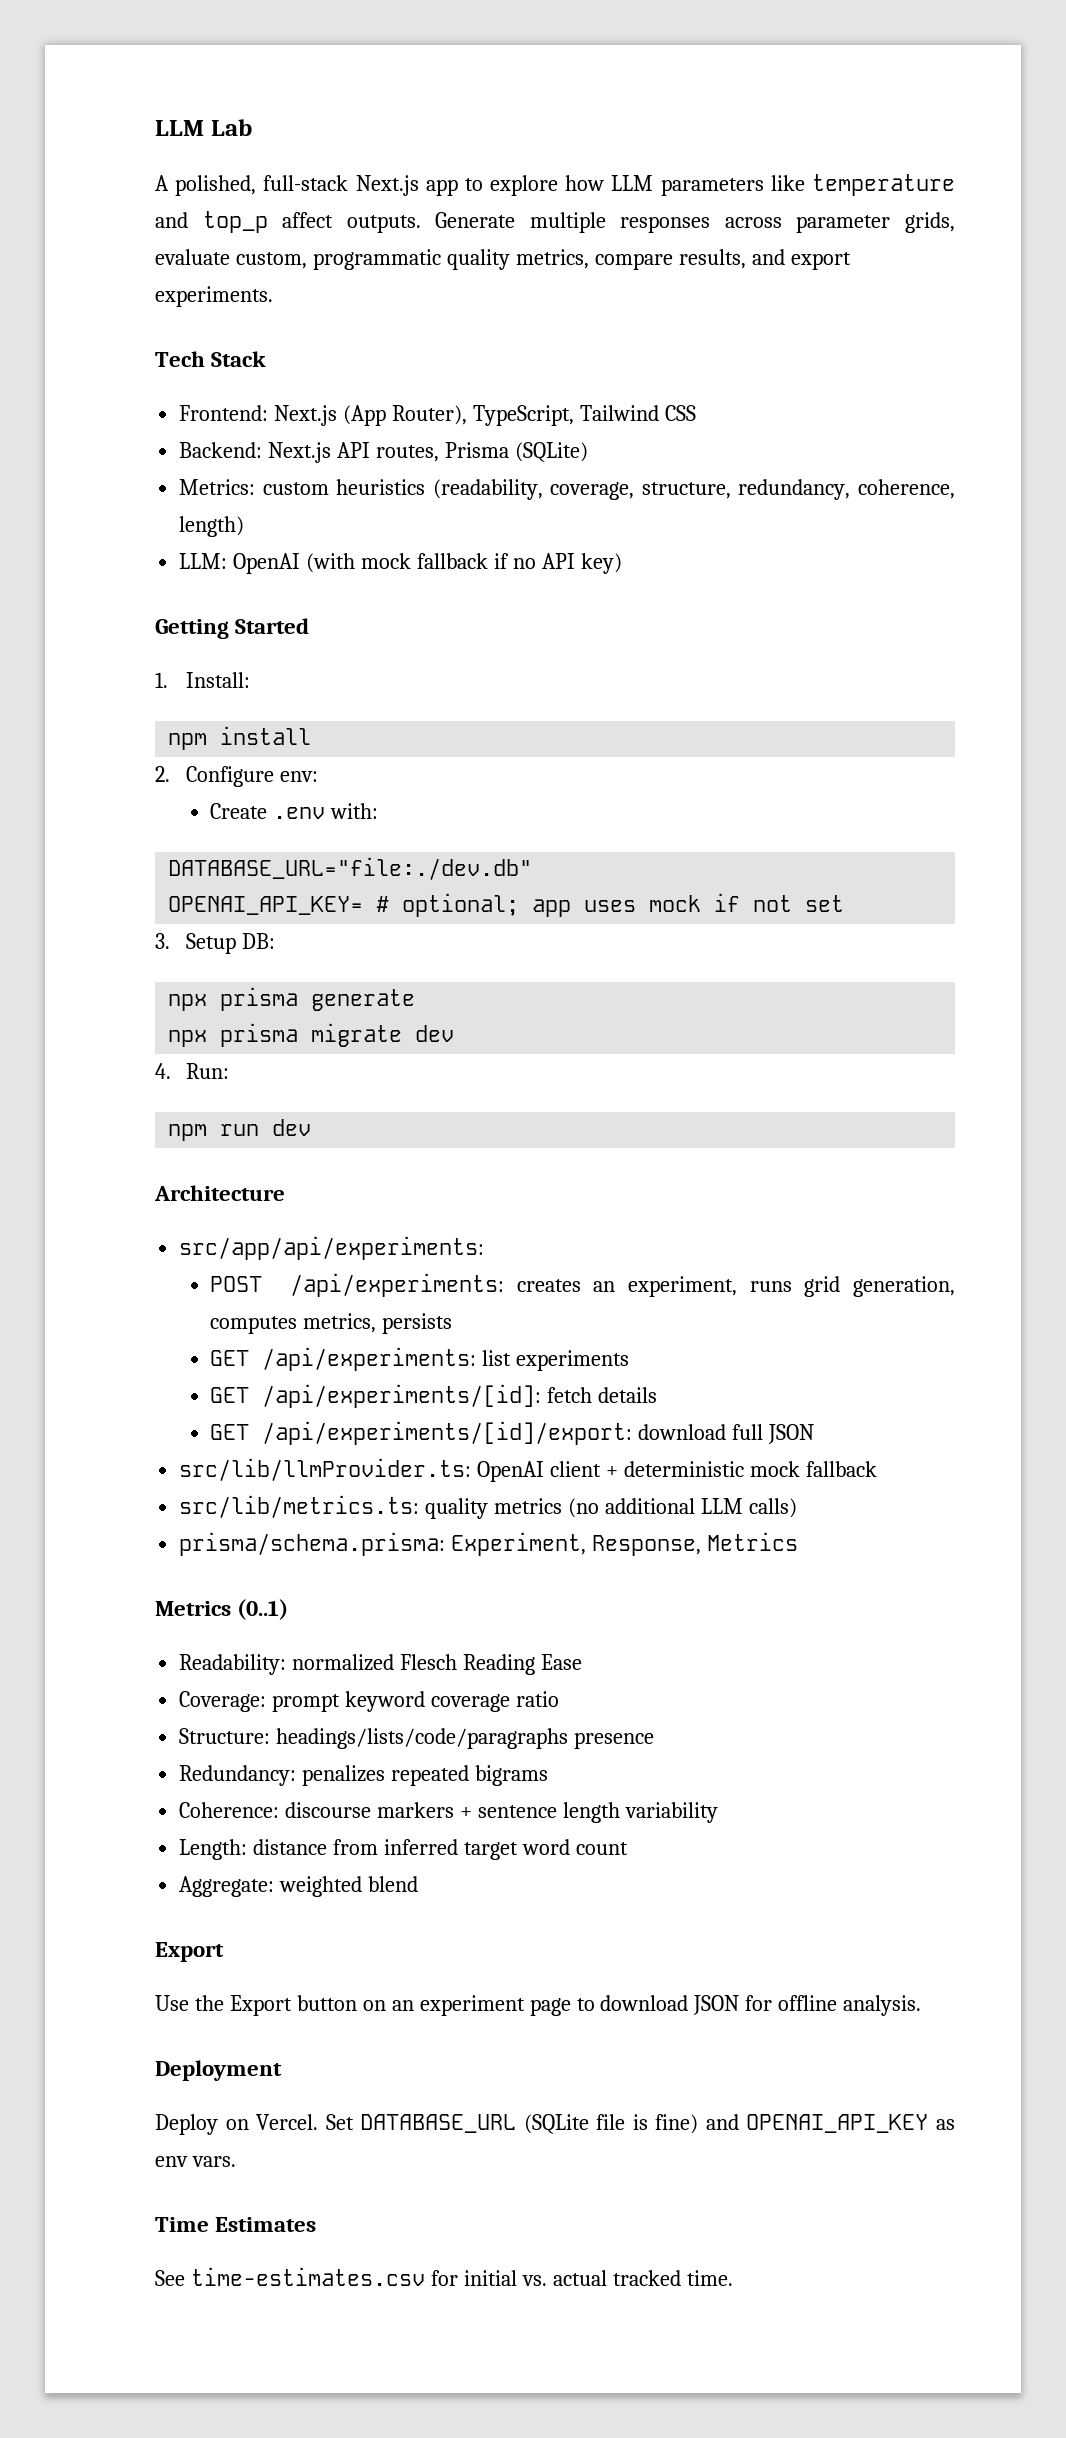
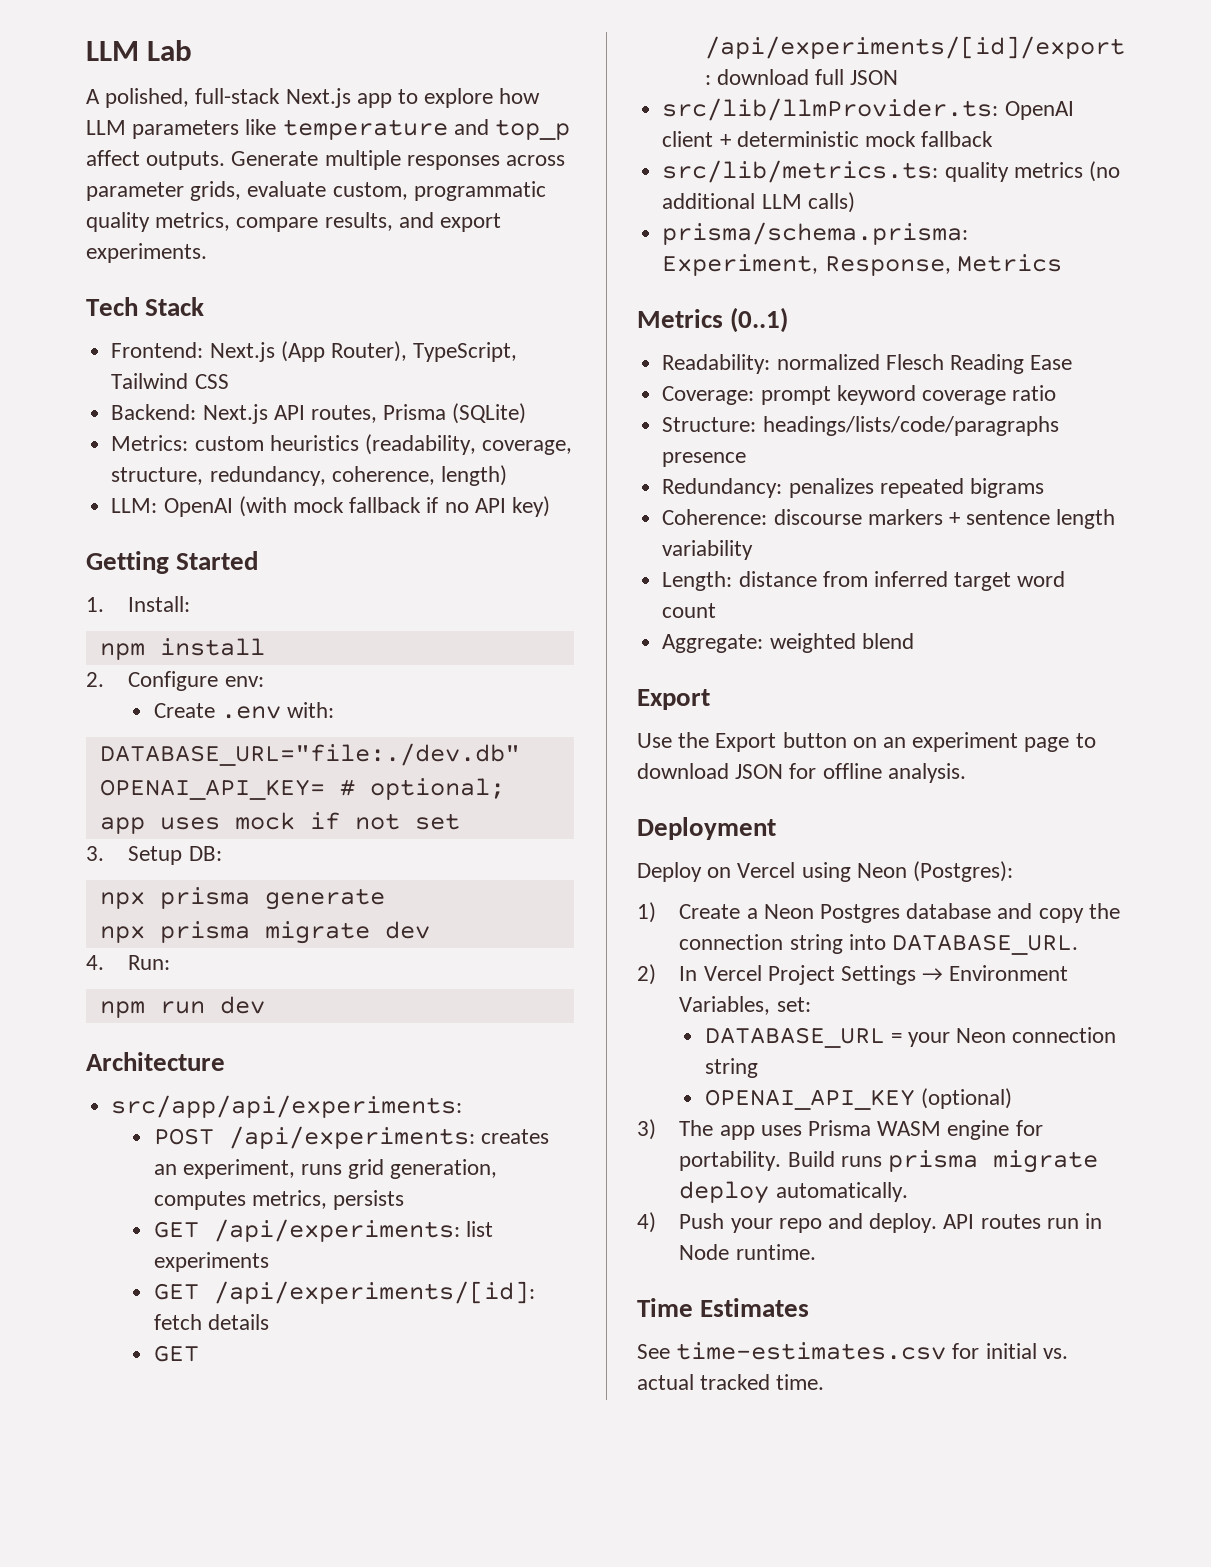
- Deploy on Vercel. Set DATABASE_URL (SQLite file is fine) and OPENAI_API_KEY as env vars.
+ Deploy on Vercel using Neon (Postgres):
+ 1) Create a Neon Postgres database and copy the connection string into DATABASE_URL.
+ 2) In Vercel Project Settings → Environment Variables, set:
+ DATABASE_URL = your Neon connection string
+ OPENAI_API_KEY (optional)
+ 3) The app uses Prisma WASM engine for portability. Build runs prisma migrate deploy automatically.
+ 4) Push your repo and deploy. API routes run in Node runtime.

